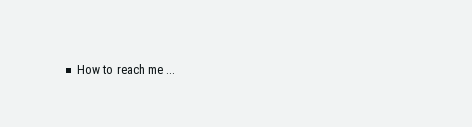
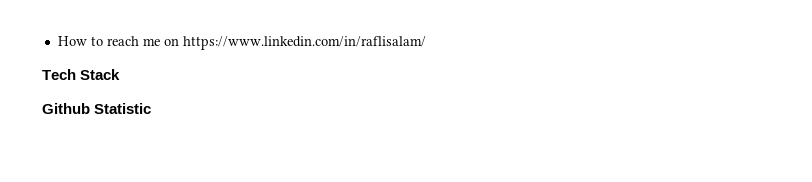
- How to reach me ...
+ How to reach me on https://www.linkedin.com/in/raflisalam/
+ Tech Stack
+ Github Statistic

